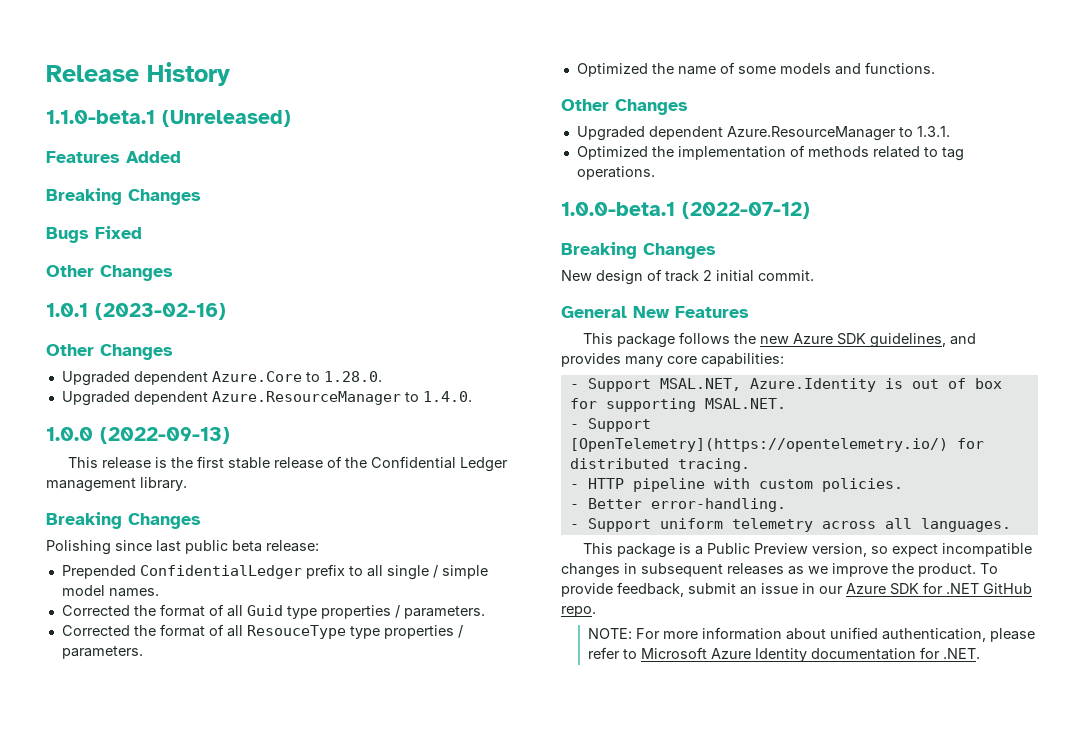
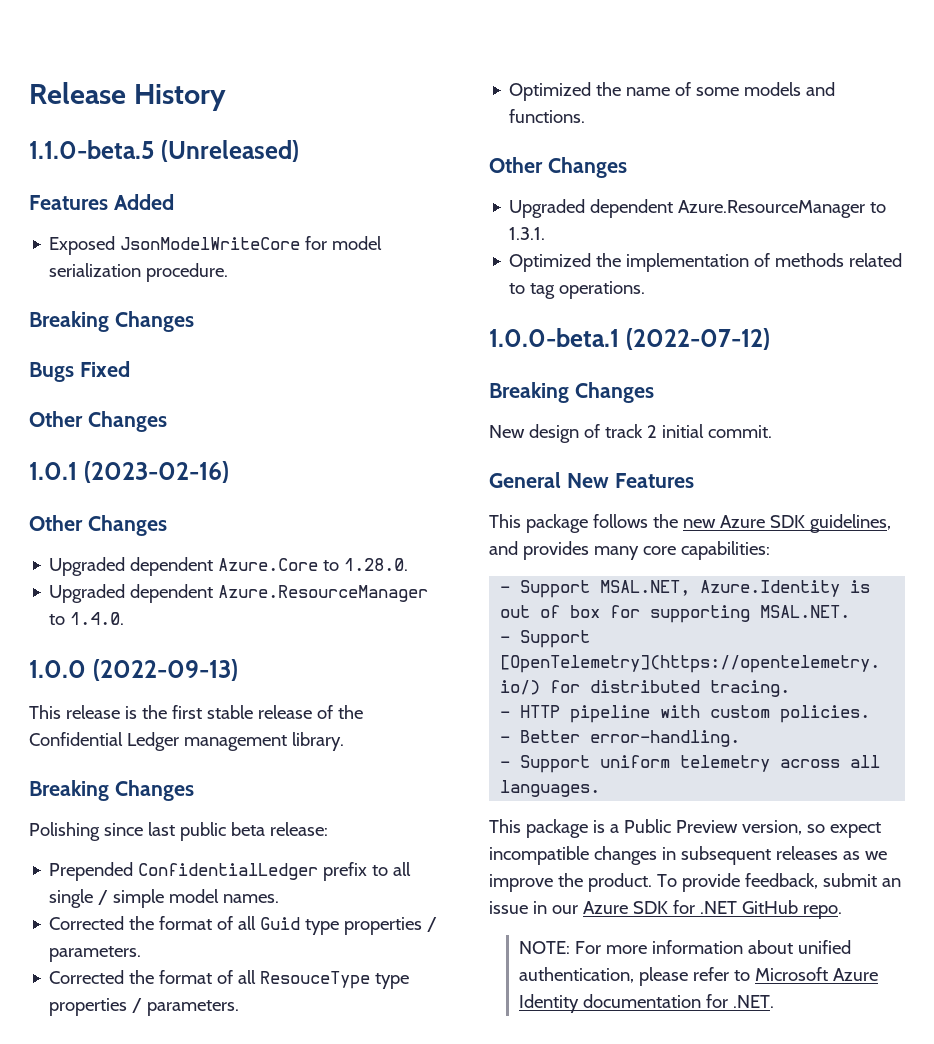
- 1.1.0-beta.1 (Unreleased)
+ 1.1.0-beta.5 (Unreleased)
+ Exposed JsonModelWriteCore for model serialization procedure.

